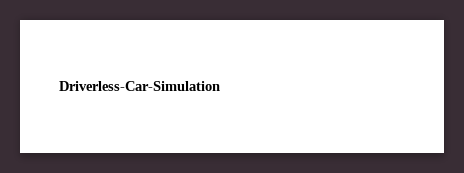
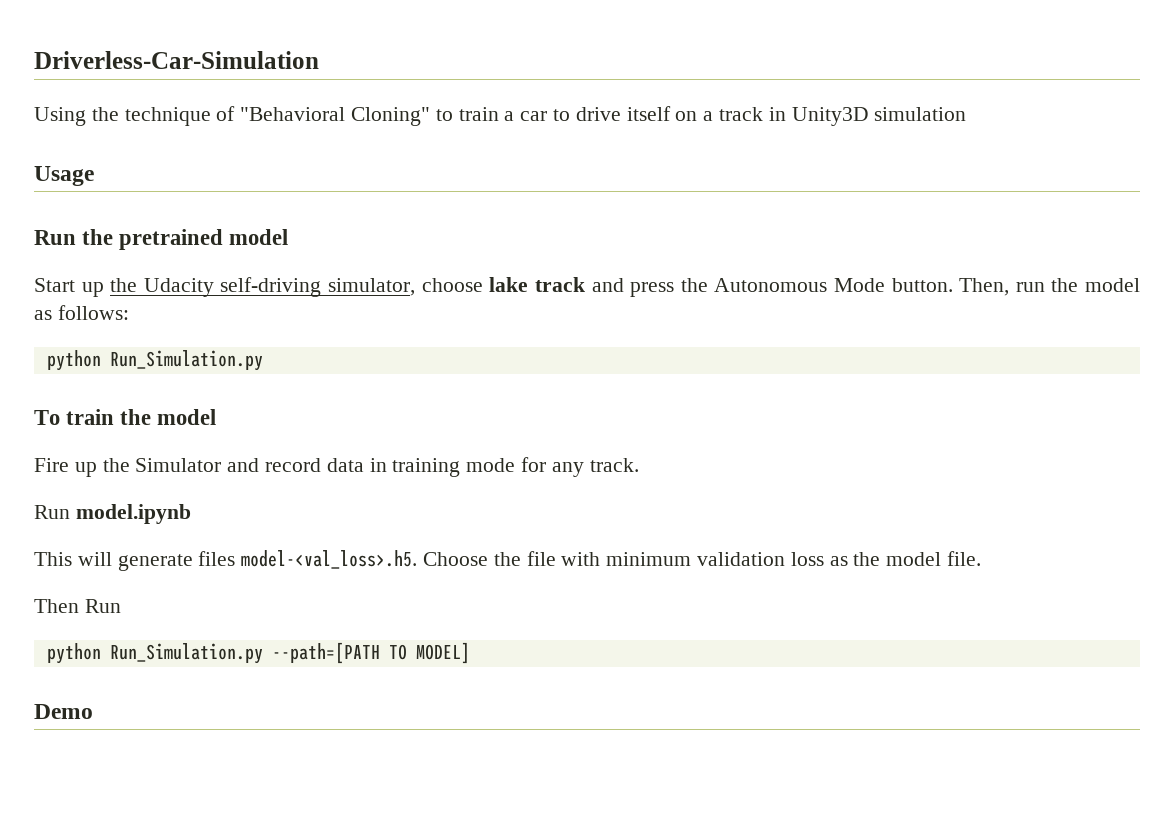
+ Using the technique of "Behavioral Cloning" to train a car to drive itself on a track in Unity3D simulation
+ Usage
+ Run the pretrained model
+ Start up the Udacity self-driving simulator, choose lake track and press the Autonomous Mode button. Then, run the model as follows:
+ python Run_Simulation.py
+ To train the model
+ Fire up the Simulator and record data in training mode for any track.
+ Run model.ipynb
+ This will generate files model-<val_loss>.h5. Choose the file with minimum validation loss as the model file.
+ Then Run
+ python Run_Simulation.py --path=[PATH TO MODEL]
+ Demo

